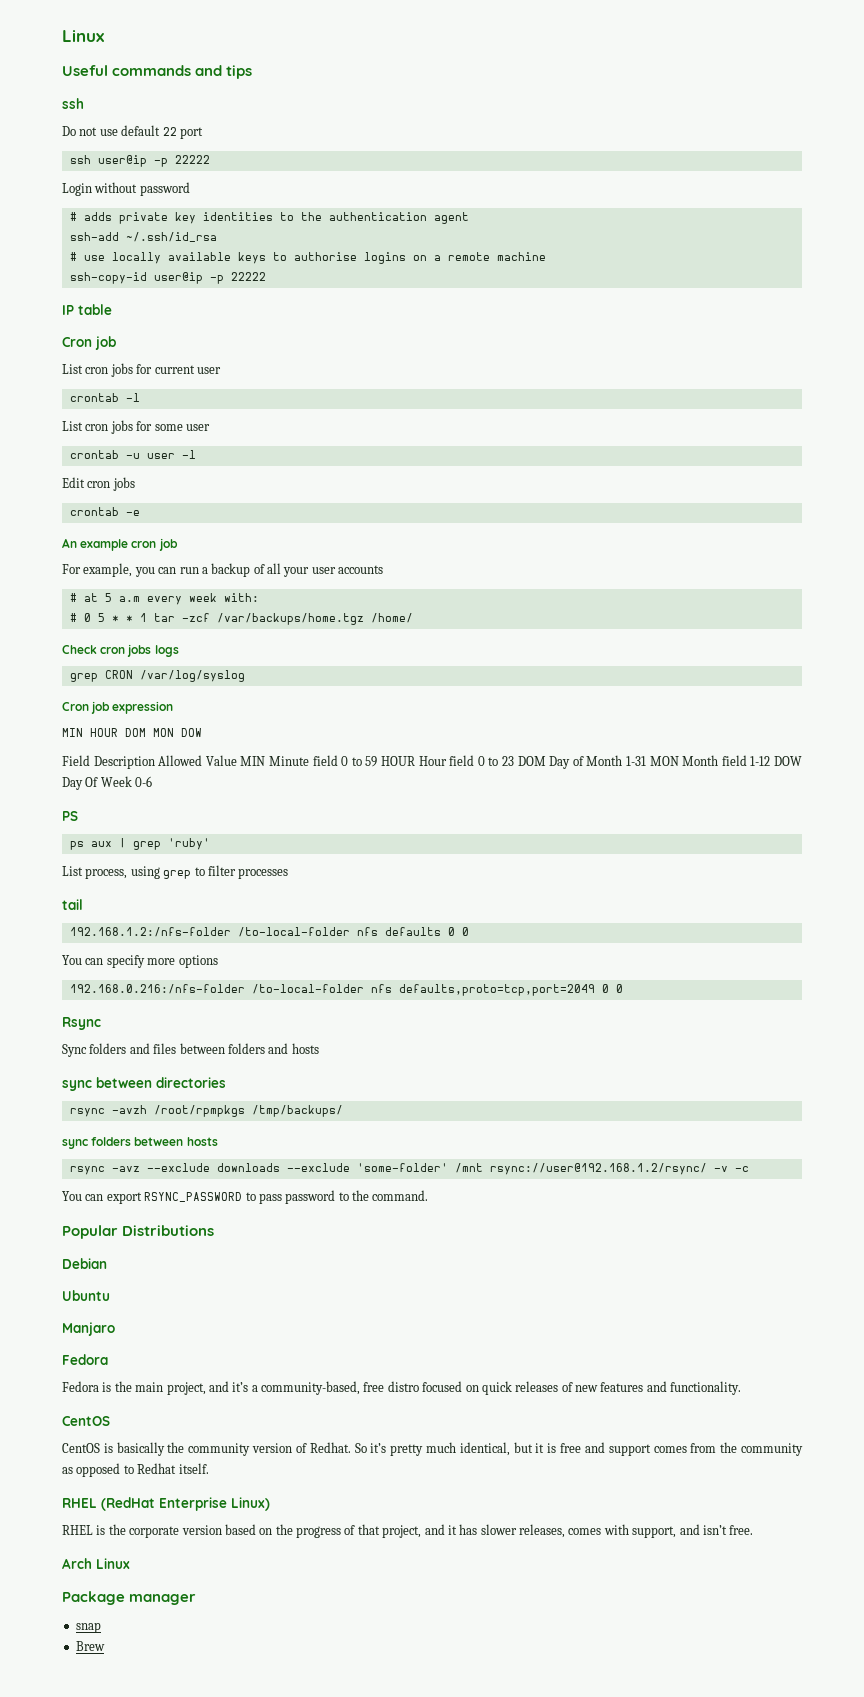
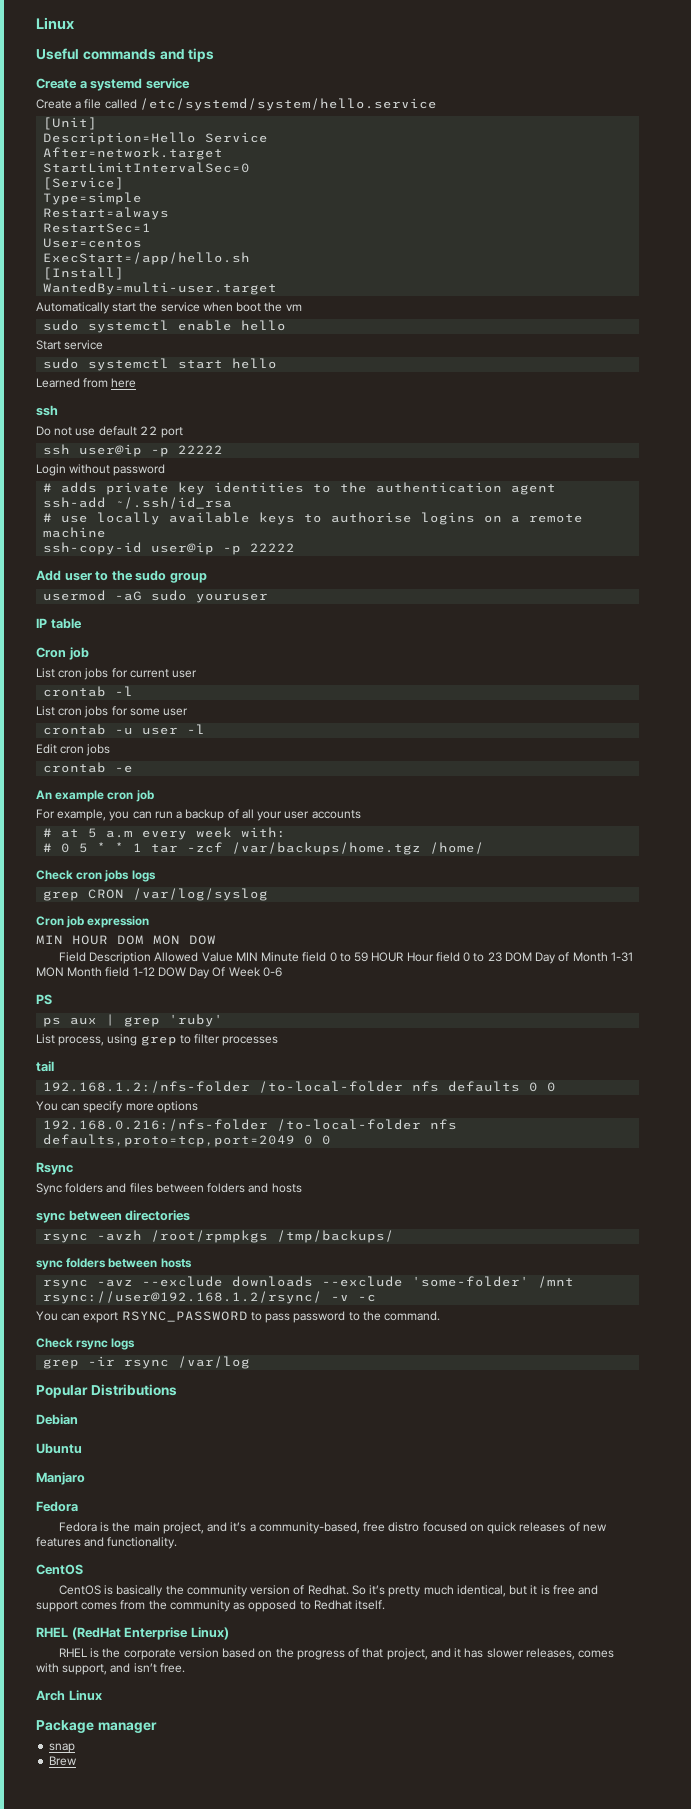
+ Create a systemd service
+ Create a file called /etc/systemd/system/hello.service
+ [Unit]
+ Description=Hello Service
+ After=network.target
+ StartLimitIntervalSec=0
+ [Service]
+ Type=simple
+ Restart=always
+ RestartSec=1
+ User=centos
+ ExecStart=/app/hello.sh
+ [Install]
+ WantedBy=multi-user.target
+ Automatically start the service when boot the vm
+ sudo systemctl enable hello
+ Start service
+ sudo systemctl start hello
+ Learned from here
+ Add user to the sudo group
+ usermod -aG sudo youruser
+ Check rsync logs
+ grep -ir rsync /var/log

